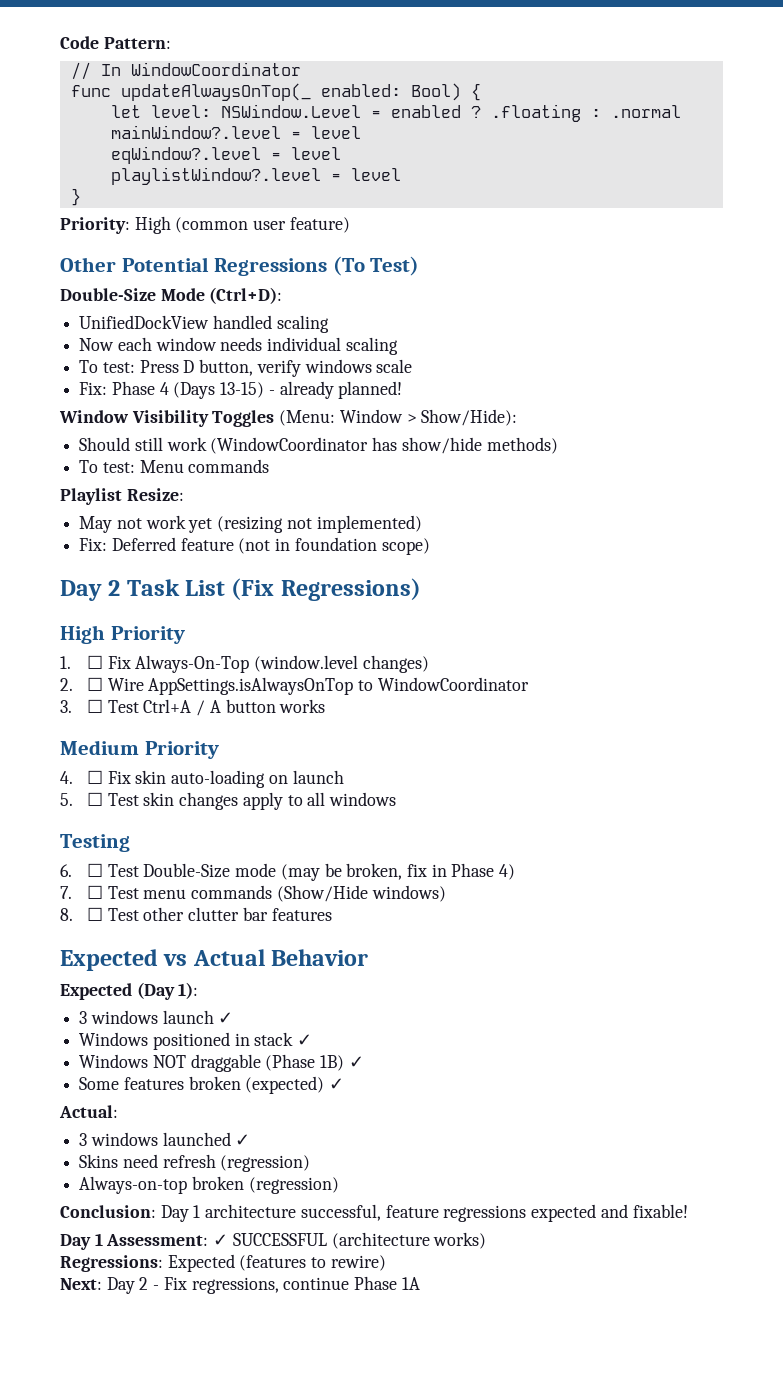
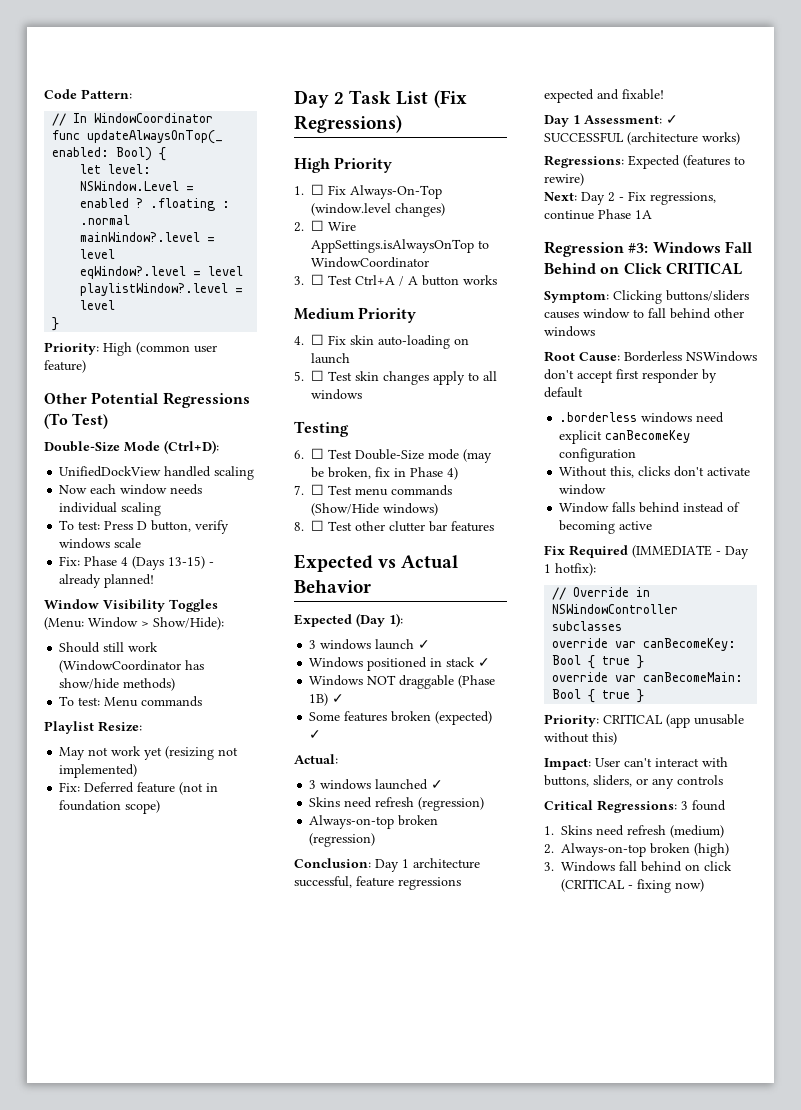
+ Regression #3: Windows Fall Behind on Click CRITICAL
+ Symptom: Clicking buttons/sliders causes window to fall behind other windows
+ Root Cause: Borderless NSWindows don't accept first responder by default
+ .borderless windows need explicit canBecomeKey configuration
+ Without this, clicks don't activate window
+ Window falls behind instead of becoming active
+ Fix Required (IMMEDIATE - Day 1 hotfix):
+ // Override in NSWindowController subclasses
+ override var canBecomeKey: Bool { true }
+ override var canBecomeMain: Bool { true }
+ Priority: CRITICAL (app unusable without this)
+ Impact: User can't interact with buttons, sliders, or any controls
+ Critical Regressions: 3 found
+ 1. Skins need refresh (medium)
+ 2. Always-on-top broken (high)
+ 3. Windows fall behind on click (CRITICAL - fixing now)

